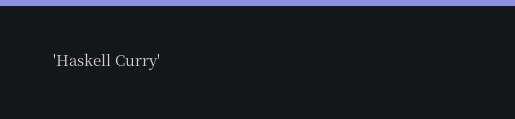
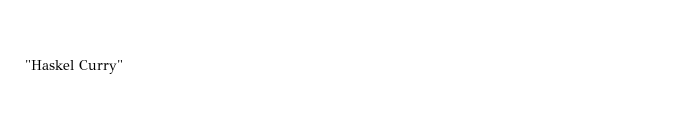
- 'Haskell Curry'
+ "Haskel Curry"

